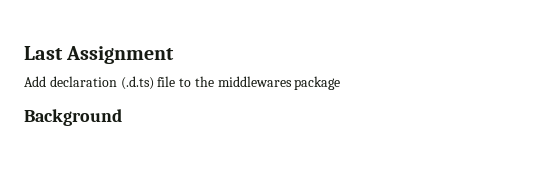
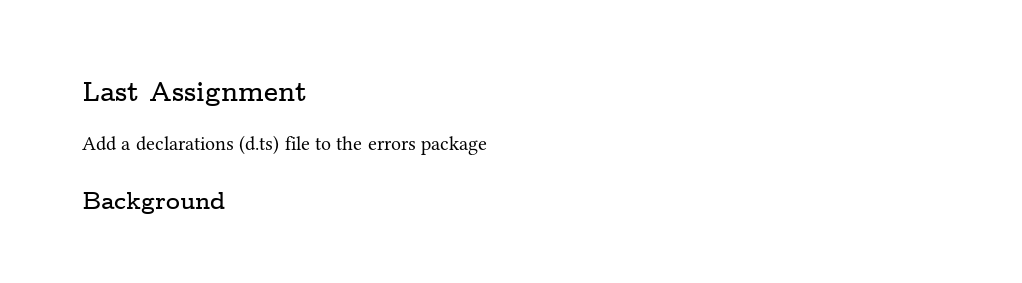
- Add declaration (.d.ts) file to the middlewares package
+ Add a declarations (d.ts) file to the errors package

